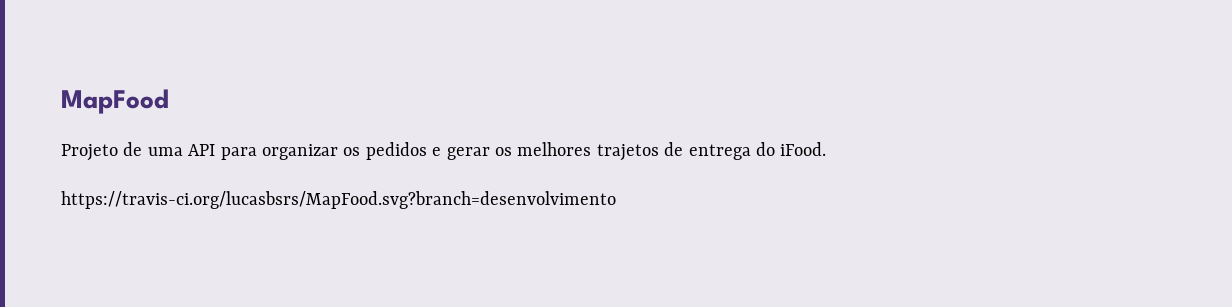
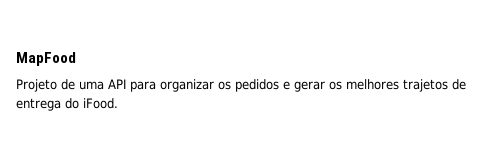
- https://travis-ci.org/lucasbsrs/MapFood.svg?branch=desenvolvimento

